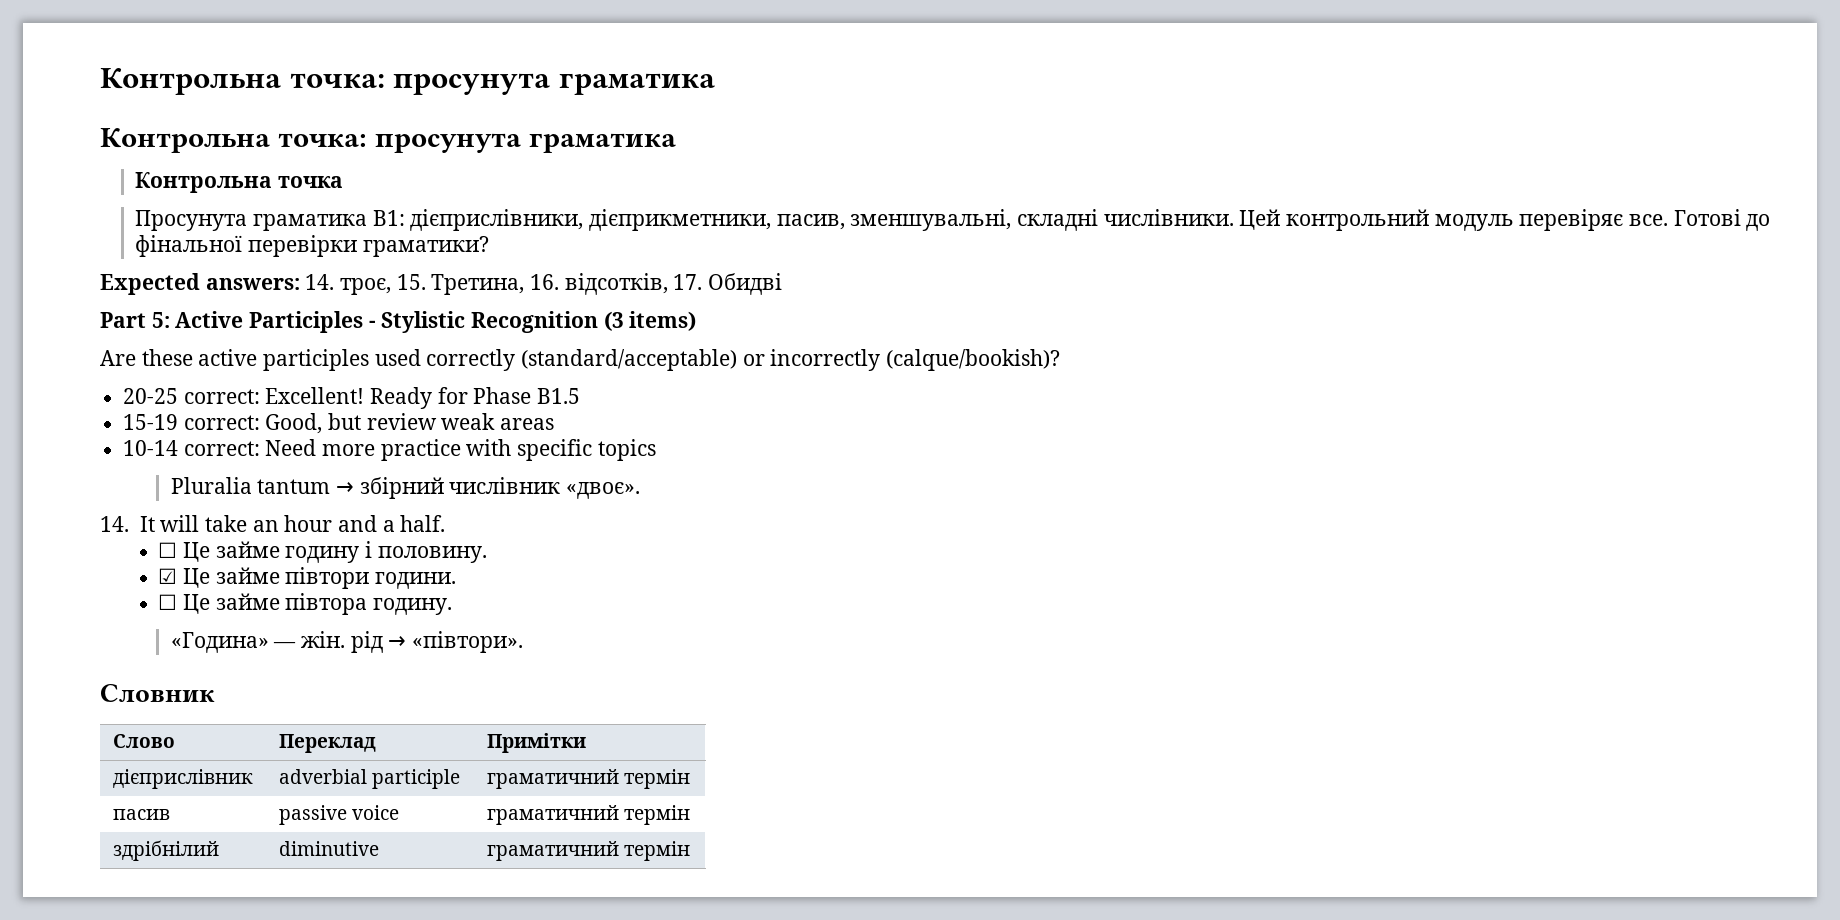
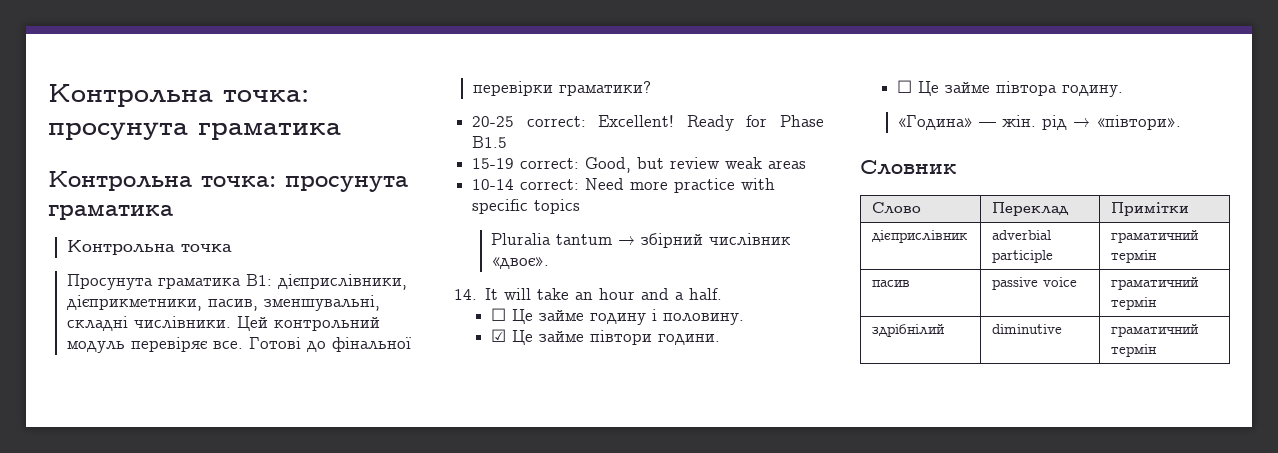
- Expected answers: 14. троє, 15. Третина, 16. відсотків, 17. Обидві
- Part 5: Active Participles - Stylistic Recognition (3 items)
- Are these active participles used correctly (standard/acceptable) or incorrectly (calque/bookish)?

